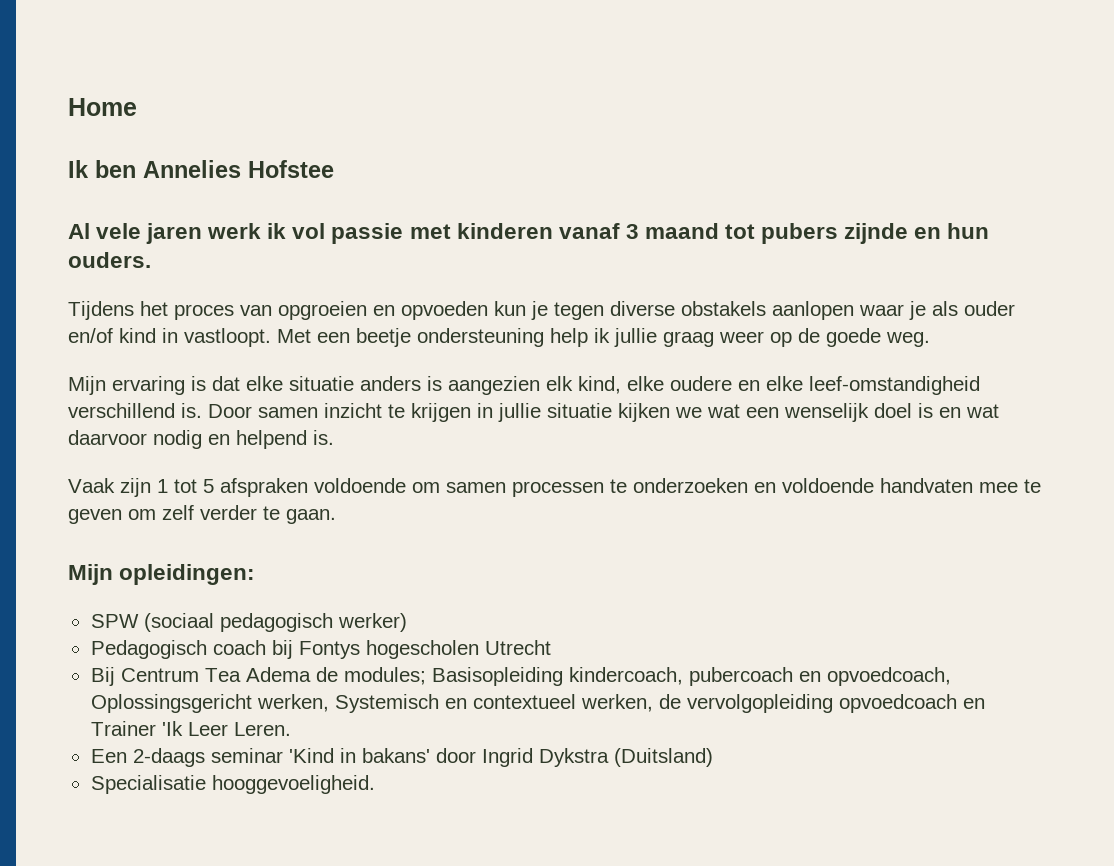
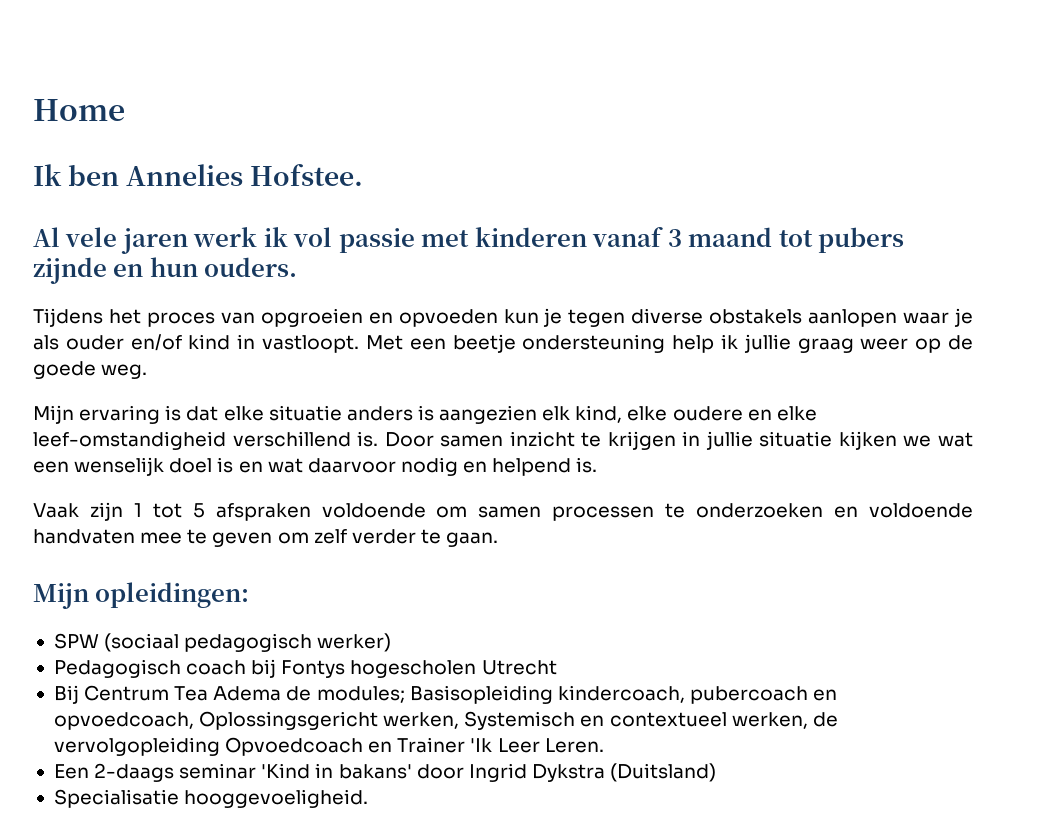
- Ik ben Annelies Hofstee
+ Ik ben Annelies Hofstee.
- Bij Centrum Tea Adema de modules; Basisopleiding kindercoach, pubercoach en opvoedcoach, Oplossingsgericht werken, Systemisch en contextueel werken, de vervolgopleiding opvoedcoach en Trainer 'Ik Leer Leren.
+ Bij Centrum Tea Adema de modules; Basisopleiding kindercoach, pubercoach en opvoedcoach, Oplossingsgericht werken, Systemisch en contextueel werken, de vervolgopleiding Opvoedcoach en Trainer 'Ik Leer Leren.

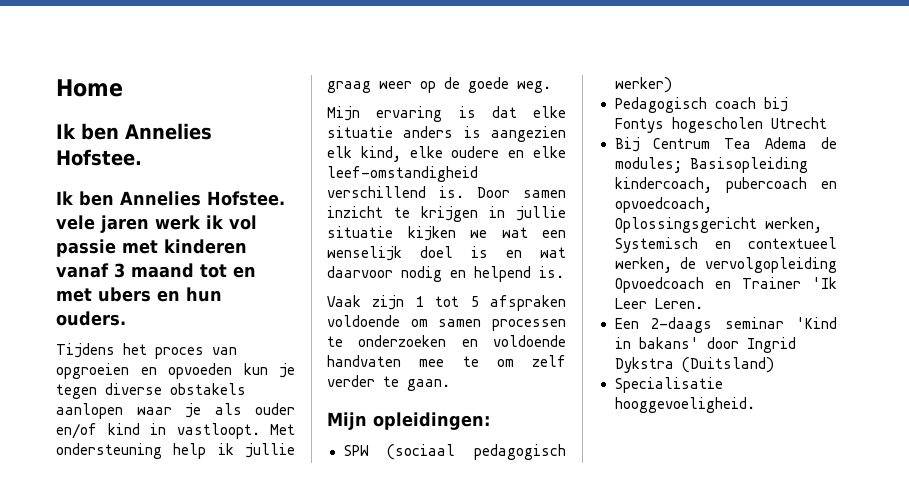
- Al vele jaren werk ik vol passie met kinderen vanaf 3 maand tot pubers zijnde en hun ouders.
+ Ik ben Annelies Hofstee. vele jaren werk ik vol passie met kinderen vanaf 3 maand tot en met ubers en hun ouders.
- Met een beetje ondersteuning help ik jullie graag weer op de goede weg.
+ Met ondersteuning help ik jullie graag weer op de goede weg.
- Vaak zijn 1 tot 5 afspraken voldoende om samen processen te onderzoeken en voldoende handvaten mee te geven om zelf verder te gaan.
+ Vaak zijn 1 tot 5 afspraken voldoende om samen processen te onderzoeken en voldoende handvaten mee te om zelf verder te gaan.

